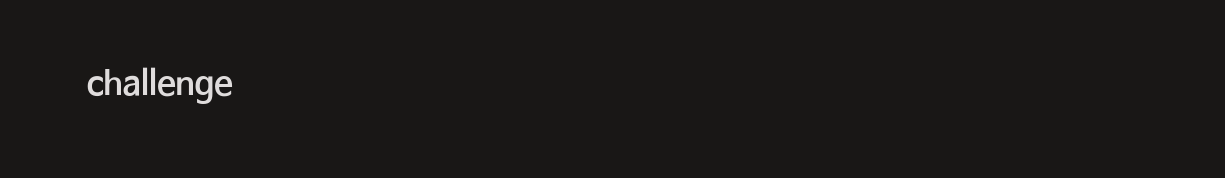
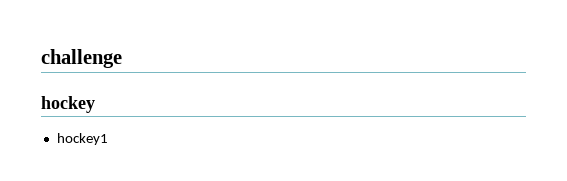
+ hockey
+ hockey1

